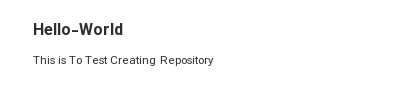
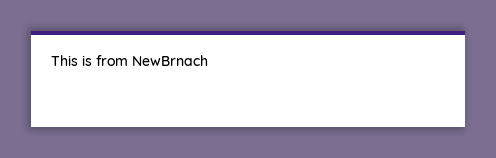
- Hello-World
- This is To Test Creating Repository
+ This is from NewBrnach

